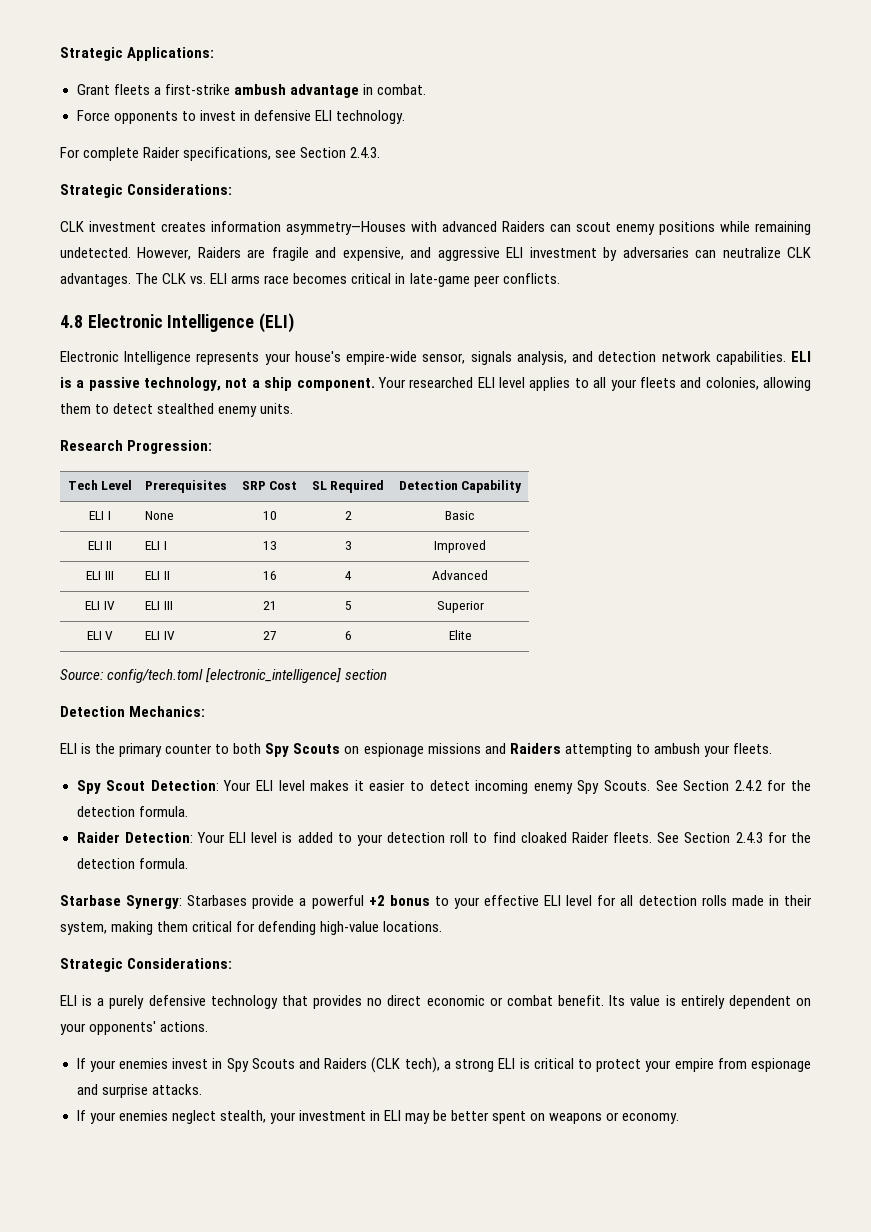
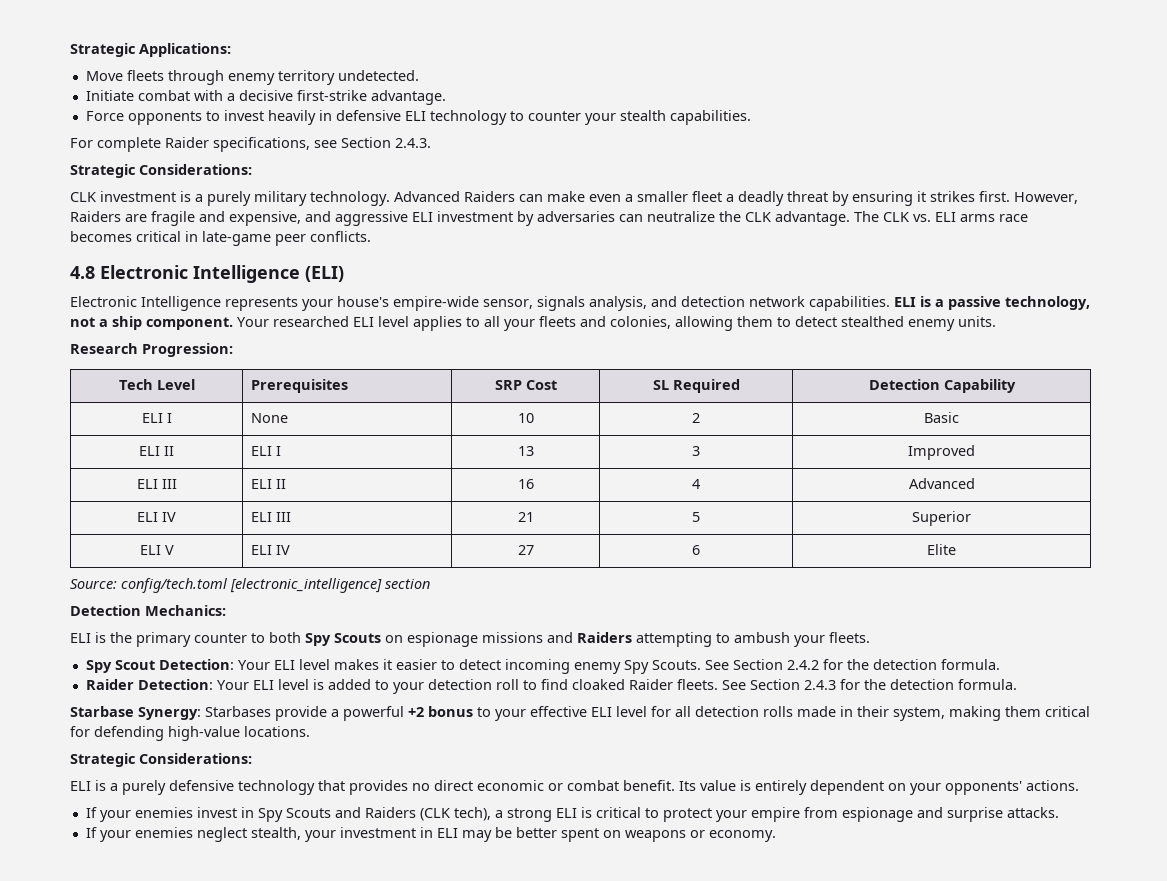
- Grant fleets a first-strike ambush advantage in combat.
+ Move fleets through enemy territory undetected.
+ Initiate combat with a decisive first-strike advantage.
- Force opponents to invest in defensive ELI technology.
+ Force opponents to invest heavily in defensive ELI technology to counter your stealth capabilities.
- CLK investment creates information asymmetry—Houses with advanced Raiders can scout enemy positions while remaining undetected.
+ CLK investment is a purely military technology. Advanced Raiders can make even a smaller fleet a deadly threat by ensuring it strikes first.
- However, Raiders are fragile and expensive, and aggressive ELI investment by adversaries can neutralize CLK advantages.
+ However, Raiders are fragile and expensive, and aggressive ELI investment by adversaries can neutralize the CLK advantage.

